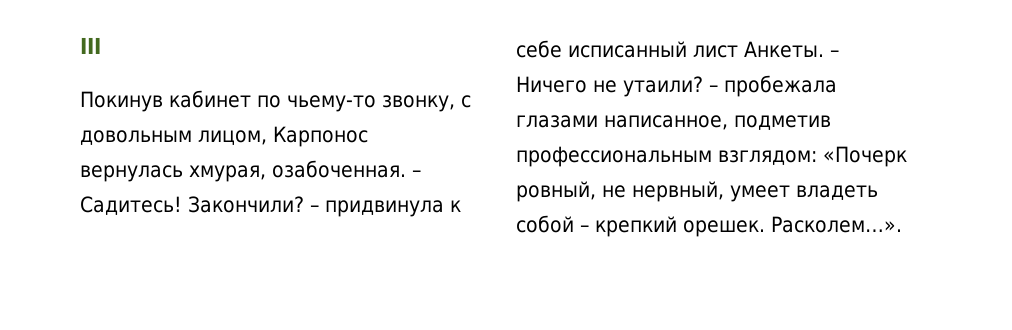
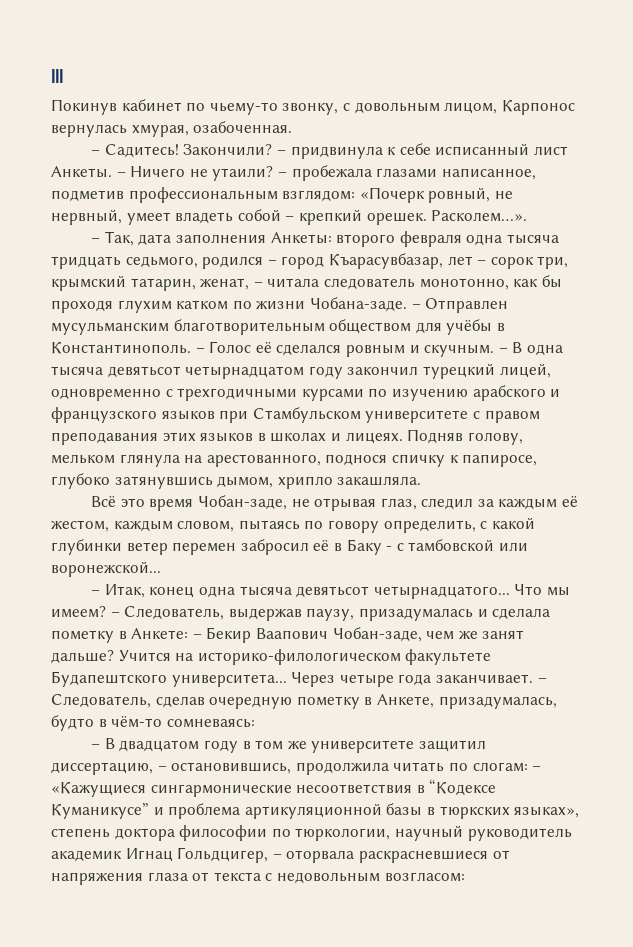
- Покинув кабинет по чьему-то звонку, с довольным лицом, Карпонос вернулась хмурая, озабоченная. – Садитесь!
+ Покинув кабинет по чьему-то звонку, с довольным лицом, Карпонос вернулась хмурая, озабоченная.
+ – Садитесь!
+ – Так, дата заполнения Анкеты: второго февраля одна тысяча тридцать седьмого, родился – город Къарасувбазар, лет – сорок три, крымский татарин, женат, – читала следователь монотонно, как бы проходя глухим катком по жизни Чобана-заде. – Отправлен мусульманским благотворительным обществом для учёбы в Константинополь. – Голос её сделался ровным и скучным. – В одна тысяча девятьсот четырнадцатом году закончил турецкий лицей, одновременно с трехгодичными курсами по изучению арабского и французского языков при Стамбульском университете с правом преподавания этих языков в школах и лицеях. Подняв голову, мельком глянула на арестованного, поднося спичку к папиросе, глубоко затянувшись дымом, хрипло закашляла.
+ Всё это время Чобан-заде, не отрывая глаз, следил за каждым её жестом, каждым словом, пытаясь по говору определить, с какой глубинки ветер перемен забросил её в Баку - с тамбовской или воронежской...
+ – Итак, конец одна тысяча девятьсот четырнадцатого... Что мы имеем? – Следователь, выдержав паузу, призадумалась и сделала пометку в Анкете: – Бекир Ваапович Чобан-заде, чем же занят дальше? Учится на историко-филологическом факультете Будапештского университета... Через четыре года заканчивает. – Следователь, сделав очередную пометку в Анкете, призадумалась, будто в чём-то сомневаясь:
+ – В двадцатом году в том же университете защитил диссертацию, – остановившись, продолжила читать по слогам: – «Кажущиеся сингармонические несоответствия в “Кодексе Куманикусе” и проблема артикуляционной базы в тюркских языках», степень доктора философии по тюркологии, научный руководитель академик Игнац Гольдцигер, – оторвала раскрасневшиеся от напряжения глаза от текста c недовольным возгласом:

